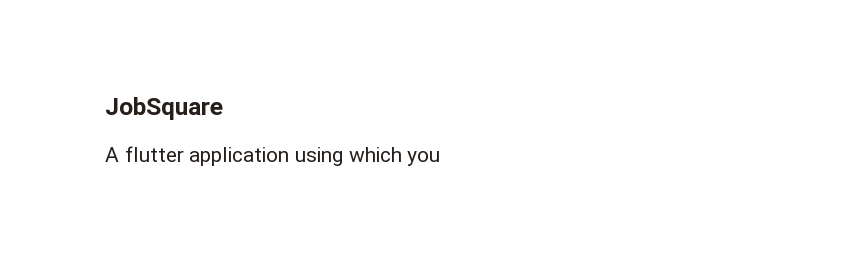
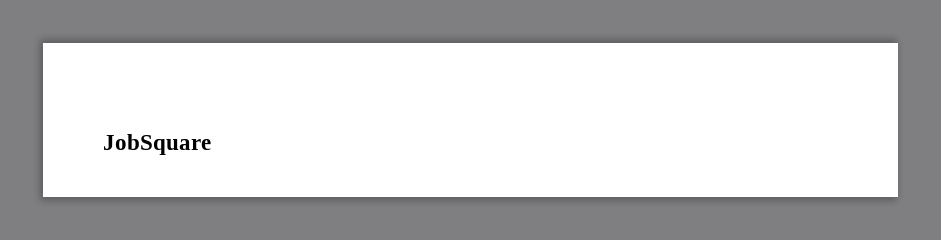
- A flutter application using which you

